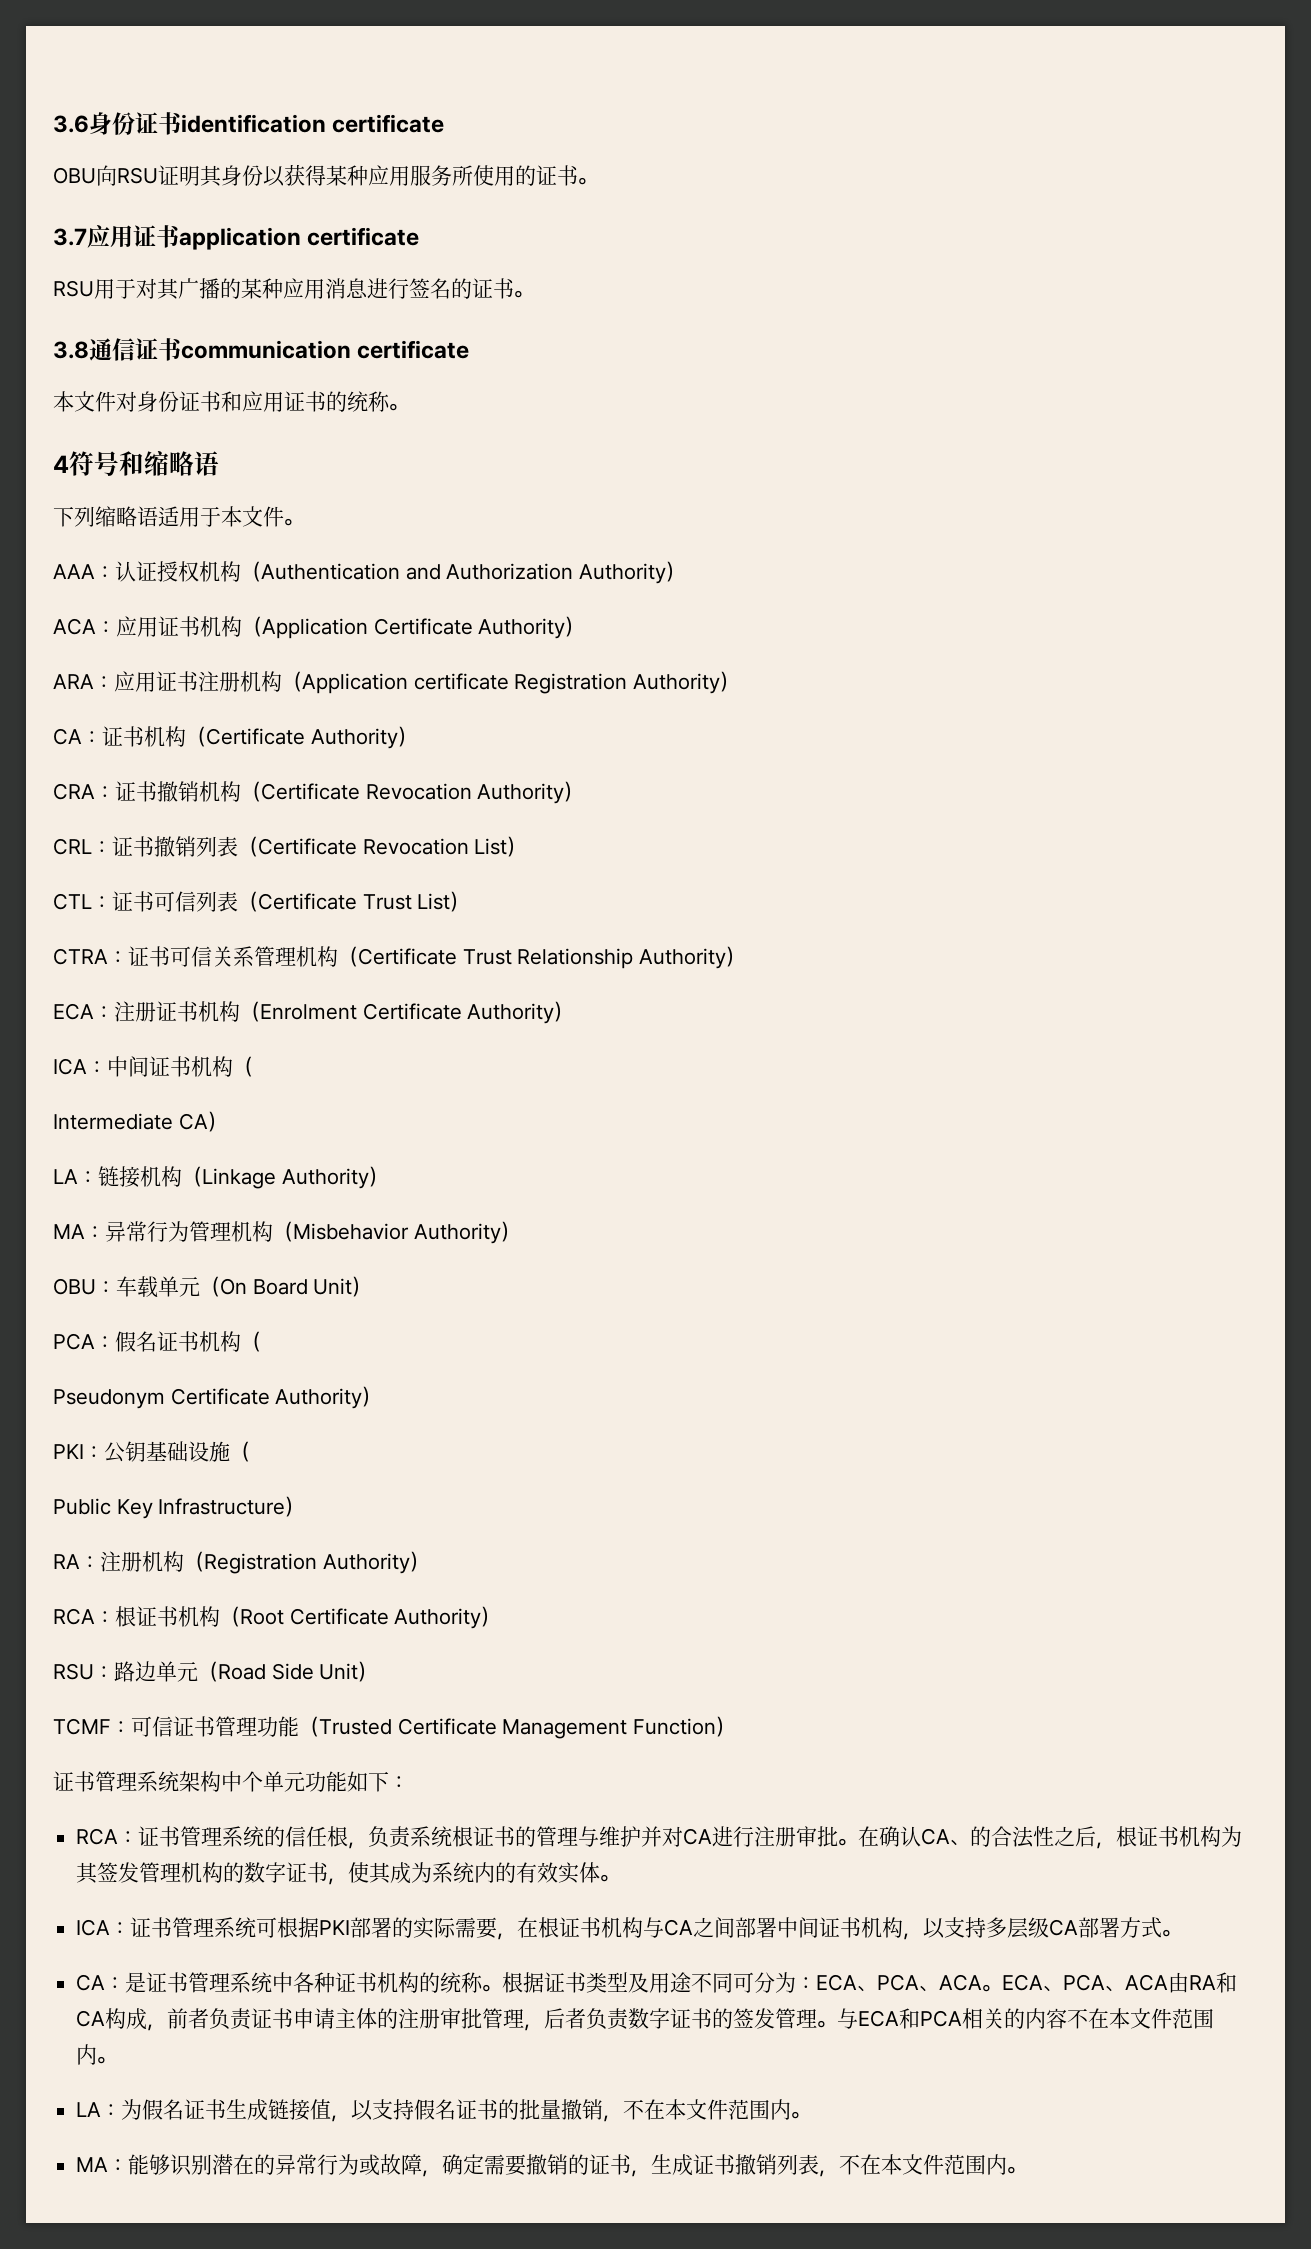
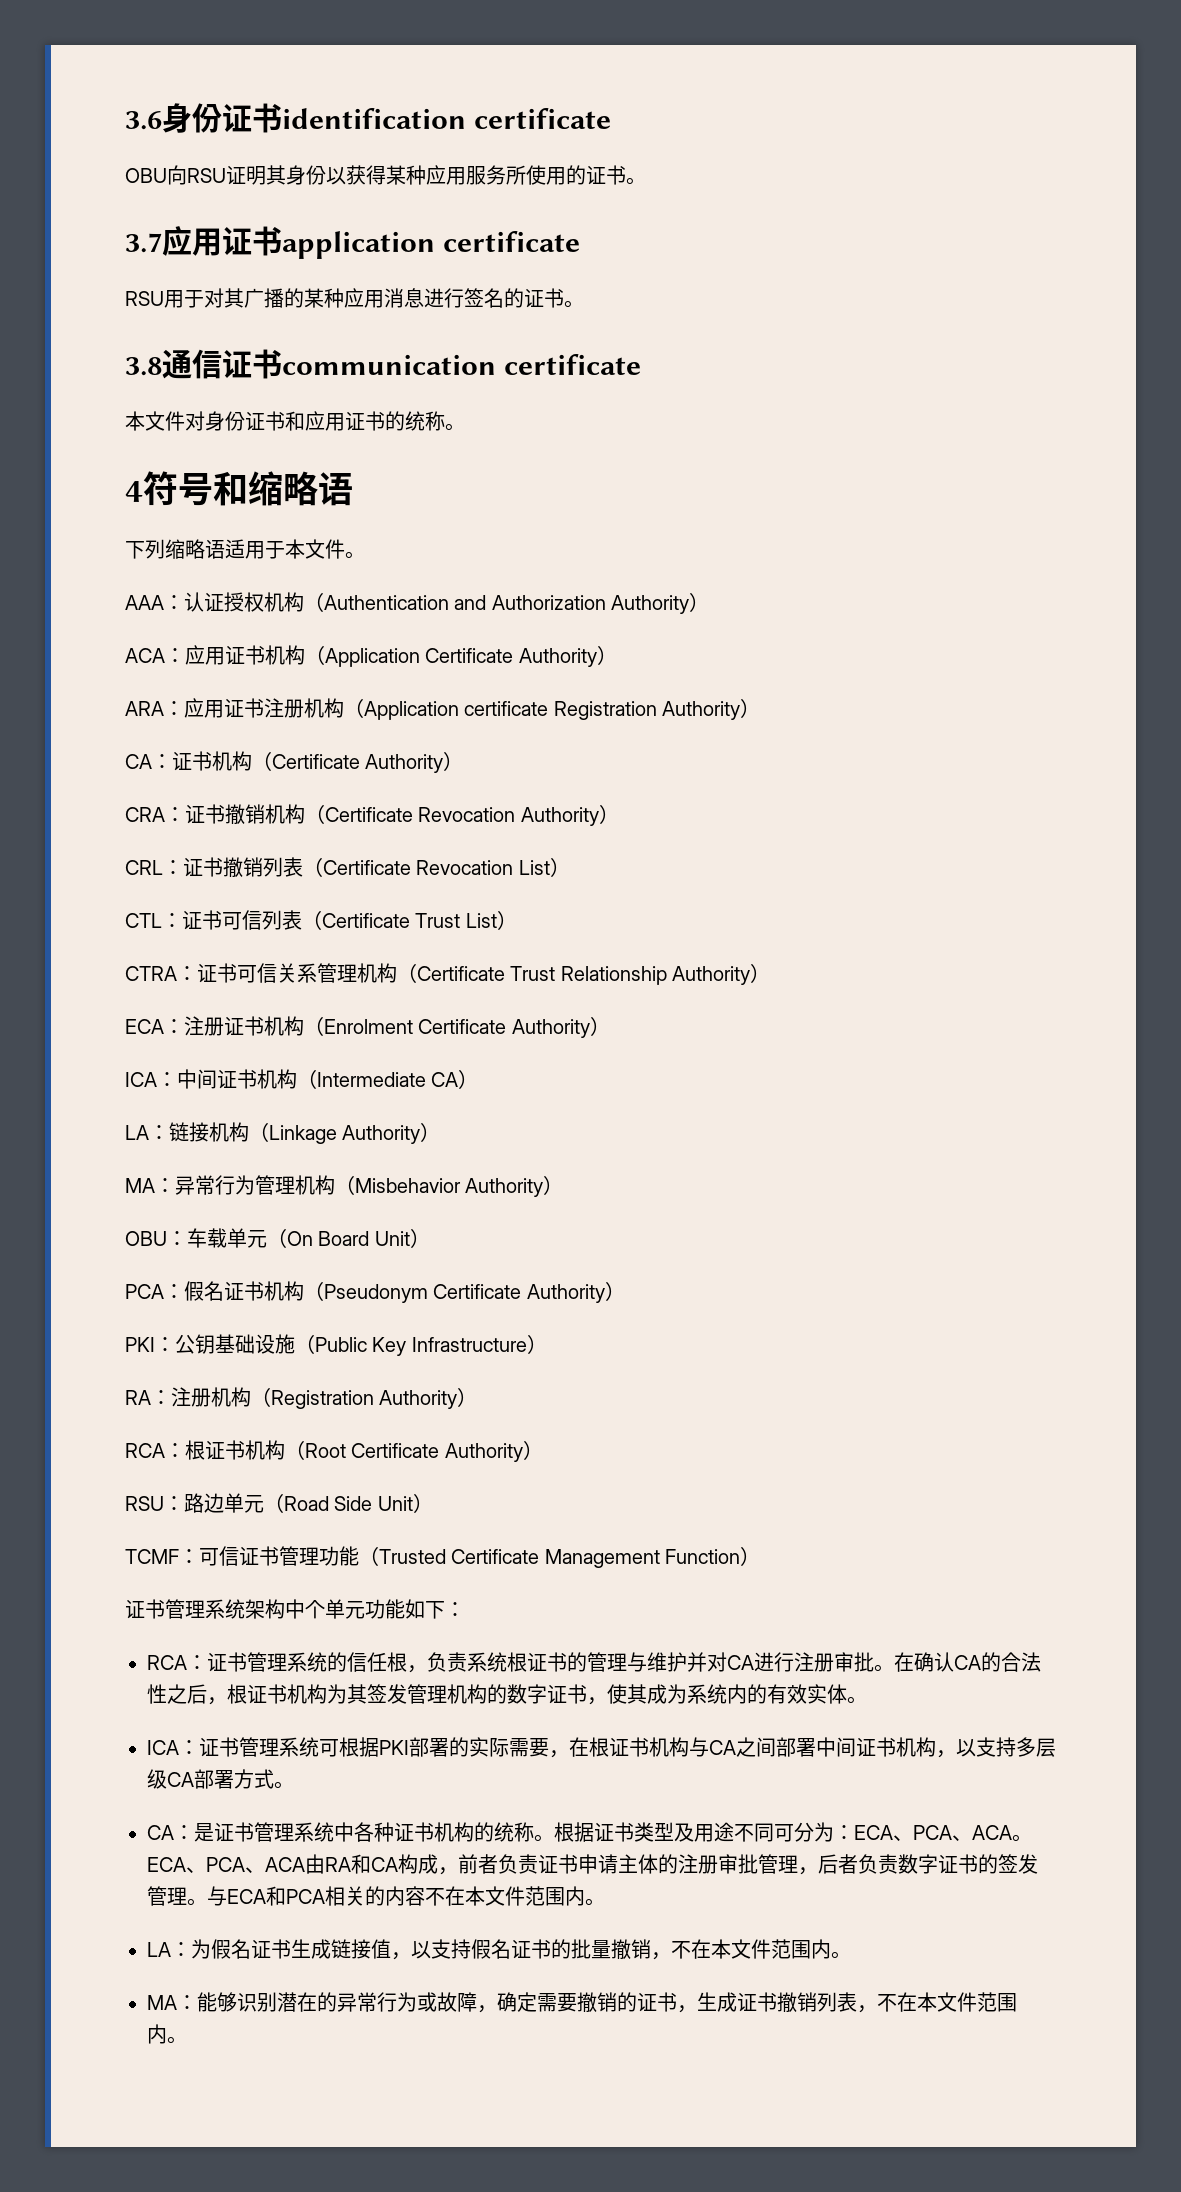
- ICA：中间证书机构（
- Intermediate CA）
+ ICA：中间证书机构（Intermediate CA）
- PCA：假名证书机构（
- Pseudonym Certificate Authority）
+ PCA：假名证书机构（Pseudonym Certificate Authority）
- PKI：公钥基础设施（
- Public Key Infrastructure）
+ PKI：公钥基础设施（Public Key Infrastructure）
- 在确认CA、的合法性之后，根证书机构为其签发管理机构的数字证书，使其成为系统内的有效实体。
+ 在确认CA的合法性之后，根证书机构为其签发管理机构的数字证书，使其成为系统内的有效实体。

